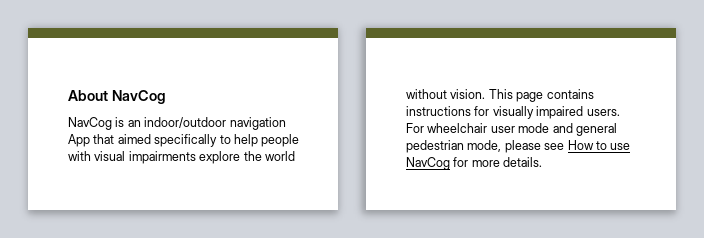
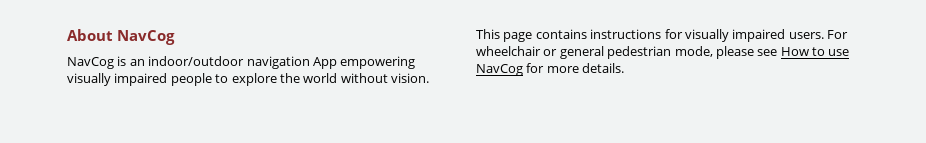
- NavCog is an indoor/outdoor navigation App that aimed specifically to help people with visual impairments explore the world without vision.
+ NavCog is an indoor/outdoor navigation App empowering visually impaired people to explore the world without vision.
- For wheelchair user mode and general pedestrian mode, please see How to use NavCog for more details.
+ For wheelchair or general pedestrian mode, please see How to use NavCog for more details.

